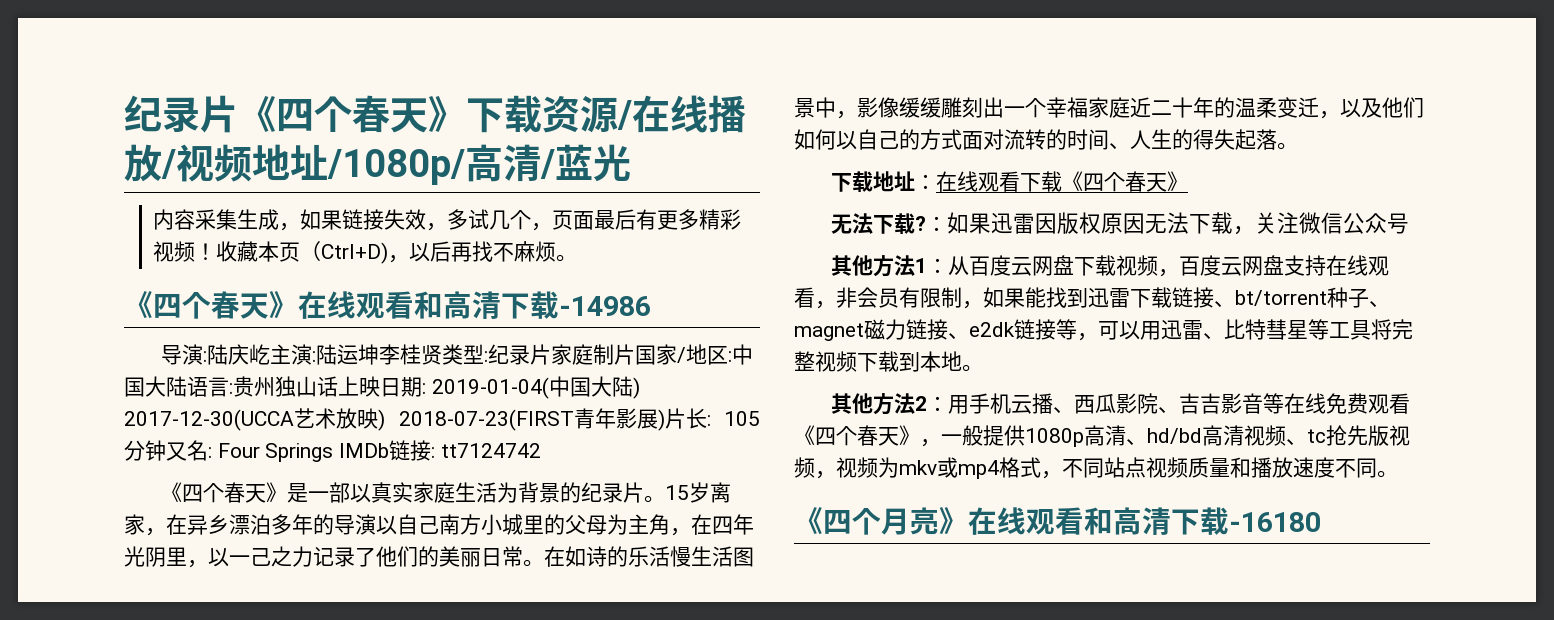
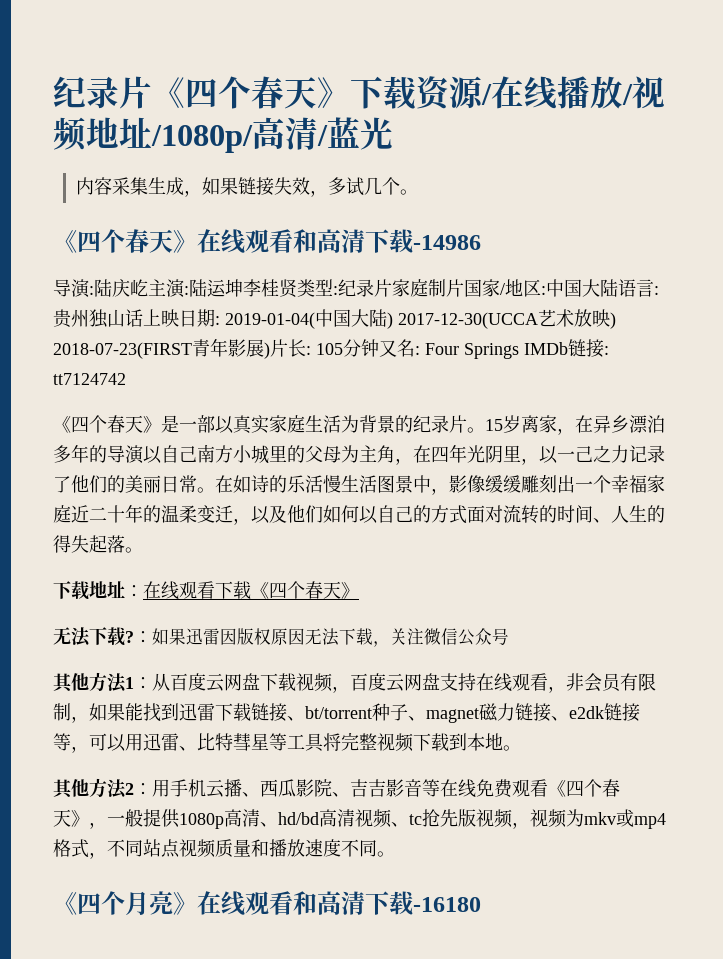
- 内容采集生成，如果链接失效，多试几个，页面最后有更多精彩视频！收藏本页（Ctrl+D)，以后再找不麻烦。
+ 内容采集生成，如果链接失效，多试几个。

